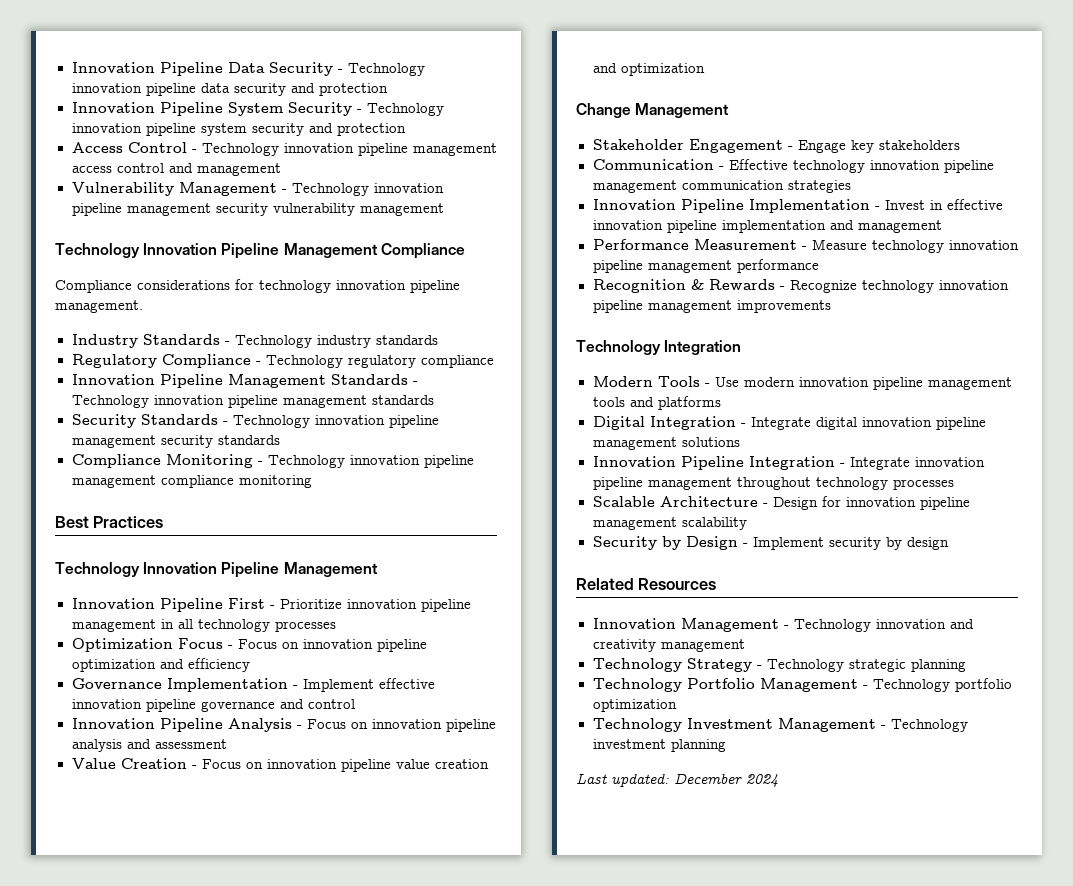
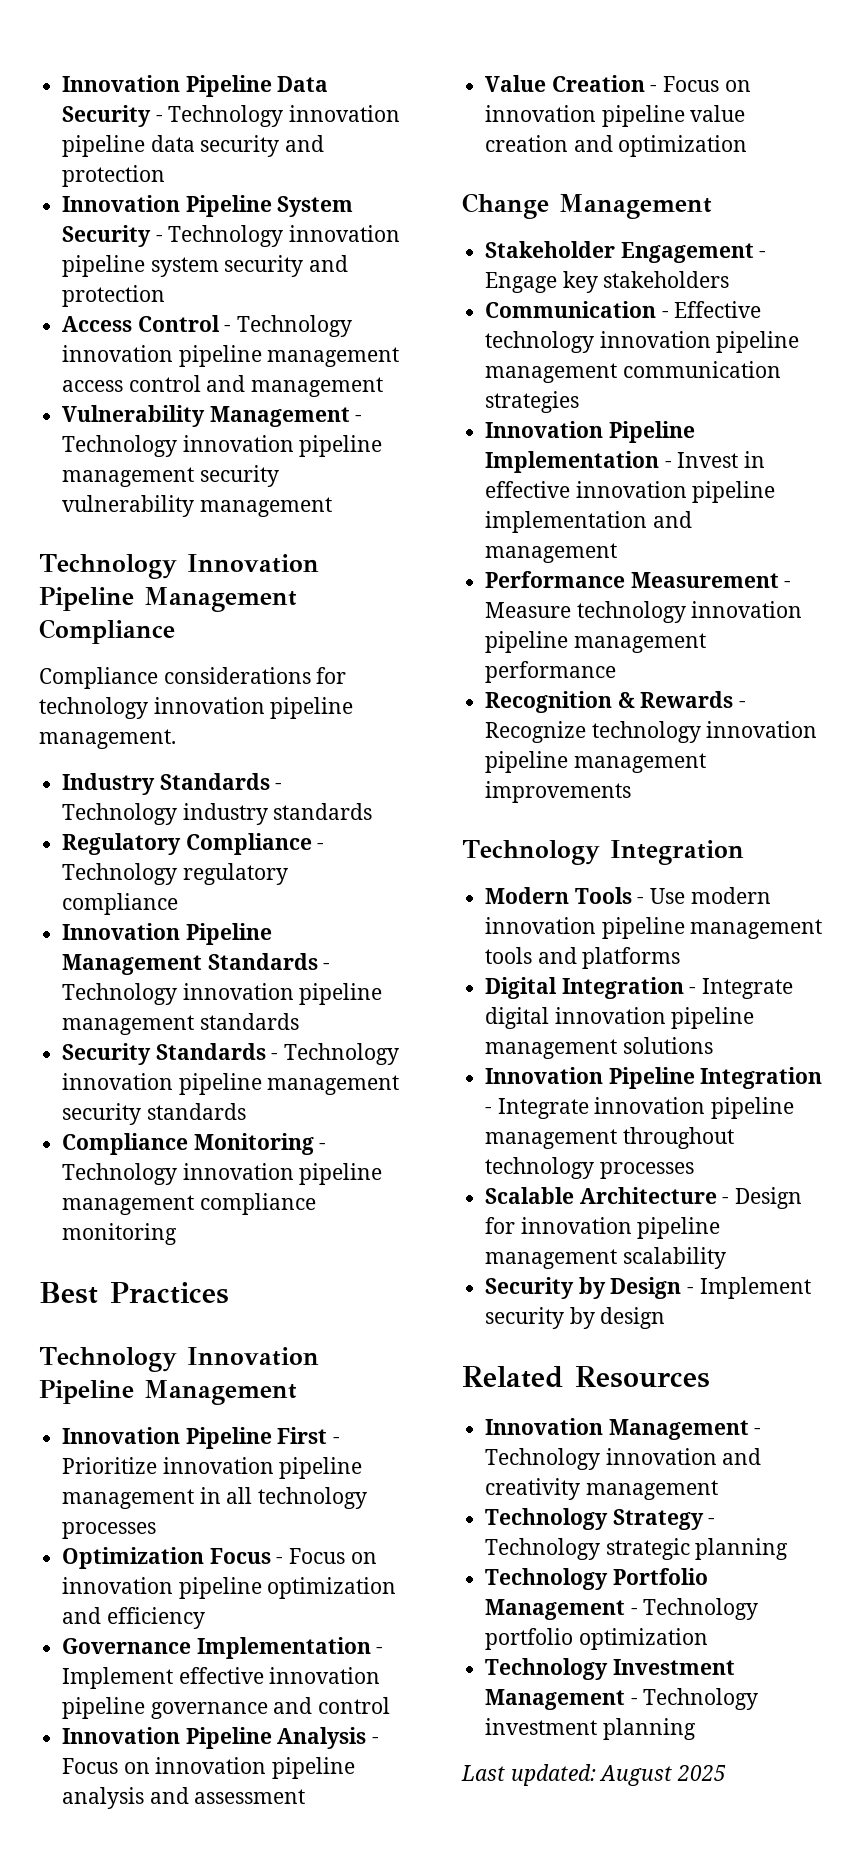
- Last updated: December 2024
+ Last updated: August 2025

